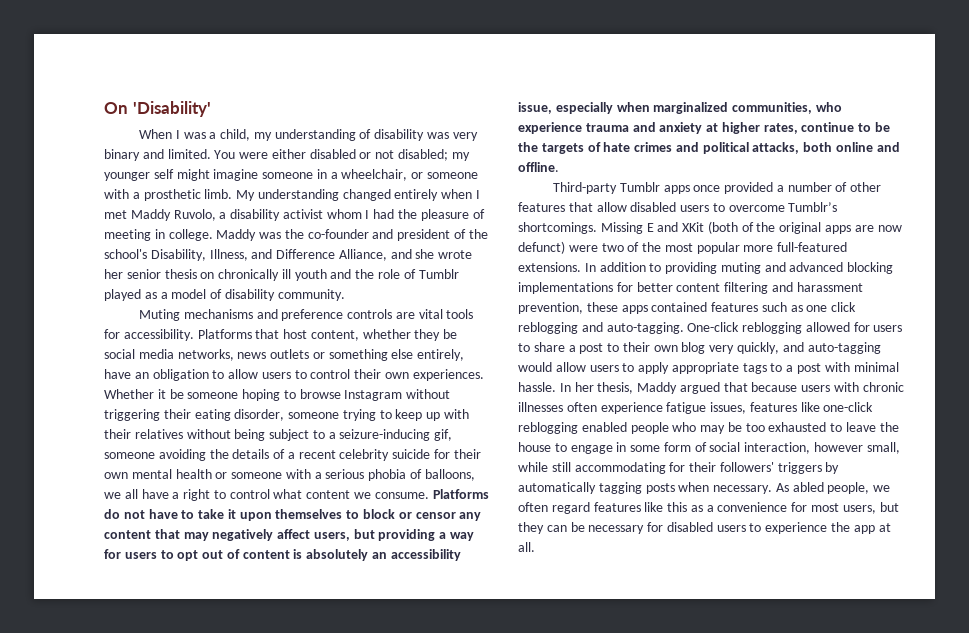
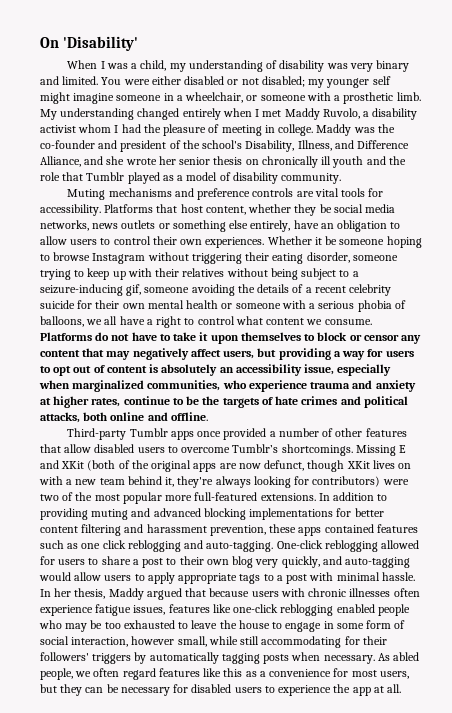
- Maddy was the co-founder and president of the school's Disability, Illness, and Difference Alliance, and she wrote her senior thesis on chronically ill youth and the role of Tumblr played as a model of disability community.
+ Maddy was the co-founder and president of the school's Disability, Illness, and Difference Alliance, and she wrote her senior thesis on chronically ill youth and the role that Tumblr played as a model of disability community.
- Missing E and XKit (both of the original apps are now defunct) were two of the most popular more full-featured extensions.
+ Missing E and XKit (both of the original apps are now defunct, though XKit lives on with a new team behind it, they're always looking for contributors) were two of the most popular more full-featured extensions.

